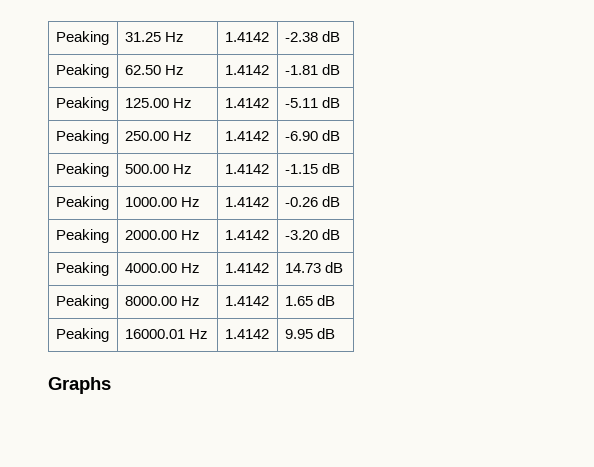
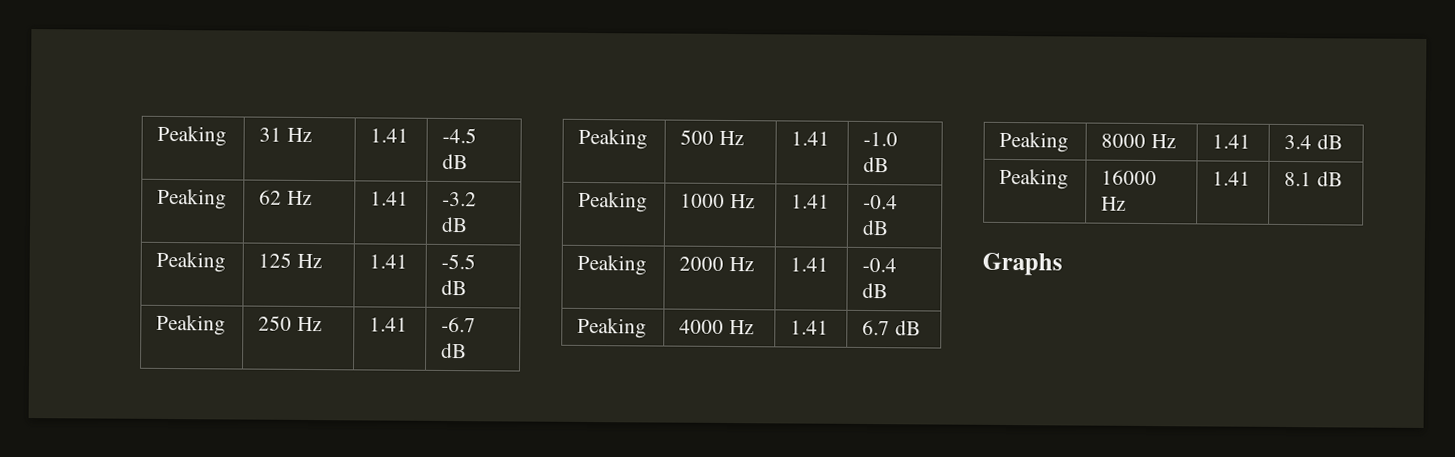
- Peaking | 31.25 Hz | 1.4142 | -2.38 dB
- Peaking | 62.50 Hz | 1.4142 | -1.81 dB
- Peaking | 125.00 Hz | 1.4142 | -5.11 dB
- Peaking | 250.00 Hz | 1.4142 | -6.90 dB
- Peaking | 500.00 Hz | 1.4142 | -1.15 dB
- Peaking | 1000.00 Hz | 1.4142 | -0.26 dB
- Peaking | 2000.00 Hz | 1.4142 | -3.20 dB
- Peaking | 4000.00 Hz | 1.4142 | 14.73 dB
- Peaking | 8000.00 Hz | 1.4142 | 1.65 dB
- Peaking | 16000.01 Hz | 1.4142 | 9.95 dB
+ Peaking | 31 Hz | 1.41 | -4.5 dB
+ Peaking | 62 Hz | 1.41 | -3.2 dB
+ Peaking | 125 Hz | 1.41 | -5.5 dB
+ Peaking | 250 Hz | 1.41 | -6.7 dB
+ Peaking | 500 Hz | 1.41 | -1.0 dB
+ Peaking | 1000 Hz | 1.41 | -0.4 dB
+ Peaking | 2000 Hz | 1.41 | -0.4 dB
+ Peaking | 4000 Hz | 1.41 | 6.7 dB
+ Peaking | 8000 Hz | 1.41 | 3.4 dB
+ Peaking | 16000 Hz | 1.41 | 8.1 dB

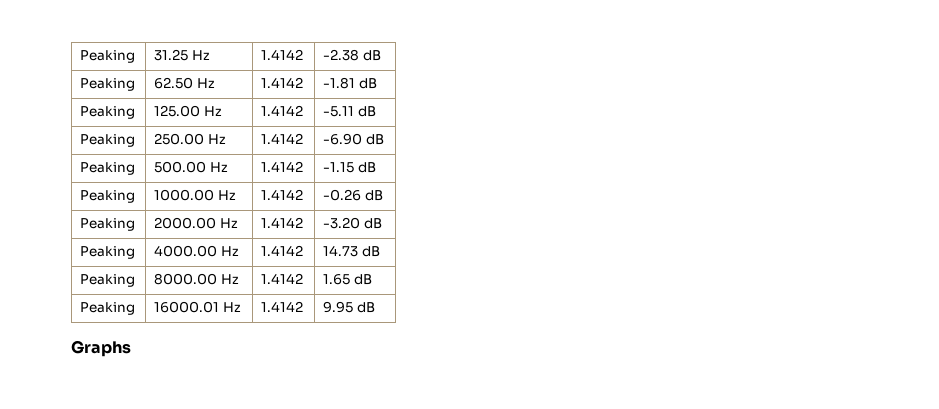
- Peaking | 31 Hz | 1.41 | -4.5 dB
- Peaking | 62 Hz | 1.41 | -3.2 dB
- Peaking | 125 Hz | 1.41 | -5.5 dB
- Peaking | 250 Hz | 1.41 | -6.7 dB
- Peaking | 500 Hz | 1.41 | -1.0 dB
- Peaking | 1000 Hz | 1.41 | -0.4 dB
- Peaking | 2000 Hz | 1.41 | -0.4 dB
- Peaking | 4000 Hz | 1.41 | 6.7 dB
- Peaking | 8000 Hz | 1.41 | 3.4 dB
- Peaking | 16000 Hz | 1.41 | 8.1 dB
+ Peaking | 31.25 Hz | 1.4142 | -2.38 dB
+ Peaking | 62.50 Hz | 1.4142 | -1.81 dB
+ Peaking | 125.00 Hz | 1.4142 | -5.11 dB
+ Peaking | 250.00 Hz | 1.4142 | -6.90 dB
+ Peaking | 500.00 Hz | 1.4142 | -1.15 dB
+ Peaking | 1000.00 Hz | 1.4142 | -0.26 dB
+ Peaking | 2000.00 Hz | 1.4142 | -3.20 dB
+ Peaking | 4000.00 Hz | 1.4142 | 14.73 dB
+ Peaking | 8000.00 Hz | 1.4142 | 1.65 dB
+ Peaking | 16000.01 Hz | 1.4142 | 9.95 dB

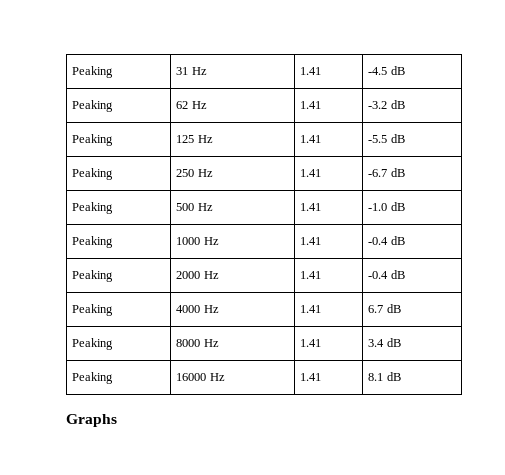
- Peaking | 31.25 Hz | 1.4142 | -2.38 dB
- Peaking | 62.50 Hz | 1.4142 | -1.81 dB
- Peaking | 125.00 Hz | 1.4142 | -5.11 dB
- Peaking | 250.00 Hz | 1.4142 | -6.90 dB
- Peaking | 500.00 Hz | 1.4142 | -1.15 dB
- Peaking | 1000.00 Hz | 1.4142 | -0.26 dB
- Peaking | 2000.00 Hz | 1.4142 | -3.20 dB
- Peaking | 4000.00 Hz | 1.4142 | 14.73 dB
- Peaking | 8000.00 Hz | 1.4142 | 1.65 dB
- Peaking | 16000.01 Hz | 1.4142 | 9.95 dB
+ Peaking | 31 Hz | 1.41 | -4.5 dB
+ Peaking | 62 Hz | 1.41 | -3.2 dB
+ Peaking | 125 Hz | 1.41 | -5.5 dB
+ Peaking | 250 Hz | 1.41 | -6.7 dB
+ Peaking | 500 Hz | 1.41 | -1.0 dB
+ Peaking | 1000 Hz | 1.41 | -0.4 dB
+ Peaking | 2000 Hz | 1.41 | -0.4 dB
+ Peaking | 4000 Hz | 1.41 | 6.7 dB
+ Peaking | 8000 Hz | 1.41 | 3.4 dB
+ Peaking | 16000 Hz | 1.41 | 8.1 dB

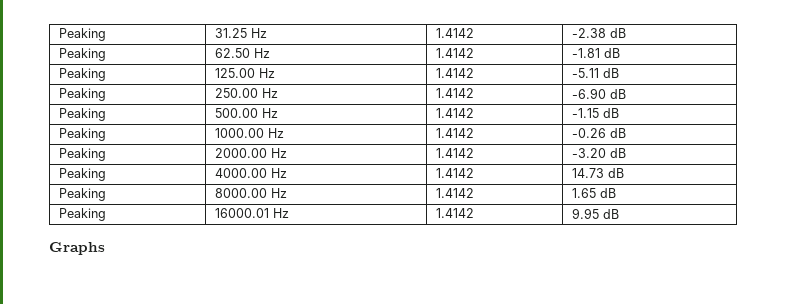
- Peaking | 31 Hz | 1.41 | -4.5 dB
- Peaking | 62 Hz | 1.41 | -3.2 dB
- Peaking | 125 Hz | 1.41 | -5.5 dB
- Peaking | 250 Hz | 1.41 | -6.7 dB
- Peaking | 500 Hz | 1.41 | -1.0 dB
- Peaking | 1000 Hz | 1.41 | -0.4 dB
- Peaking | 2000 Hz | 1.41 | -0.4 dB
- Peaking | 4000 Hz | 1.41 | 6.7 dB
- Peaking | 8000 Hz | 1.41 | 3.4 dB
- Peaking | 16000 Hz | 1.41 | 8.1 dB
+ Peaking | 31.25 Hz | 1.4142 | -2.38 dB
+ Peaking | 62.50 Hz | 1.4142 | -1.81 dB
+ Peaking | 125.00 Hz | 1.4142 | -5.11 dB
+ Peaking | 250.00 Hz | 1.4142 | -6.90 dB
+ Peaking | 500.00 Hz | 1.4142 | -1.15 dB
+ Peaking | 1000.00 Hz | 1.4142 | -0.26 dB
+ Peaking | 2000.00 Hz | 1.4142 | -3.20 dB
+ Peaking | 4000.00 Hz | 1.4142 | 14.73 dB
+ Peaking | 8000.00 Hz | 1.4142 | 1.65 dB
+ Peaking | 16000.01 Hz | 1.4142 | 9.95 dB

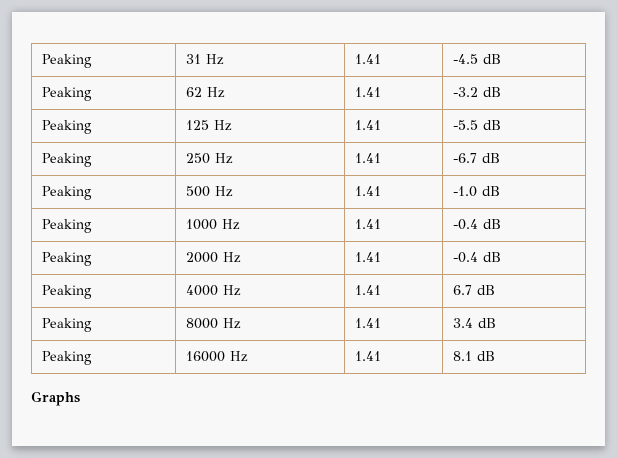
- Peaking | 31.25 Hz | 1.4142 | -2.38 dB
- Peaking | 62.50 Hz | 1.4142 | -1.81 dB
- Peaking | 125.00 Hz | 1.4142 | -5.11 dB
- Peaking | 250.00 Hz | 1.4142 | -6.90 dB
- Peaking | 500.00 Hz | 1.4142 | -1.15 dB
- Peaking | 1000.00 Hz | 1.4142 | -0.26 dB
- Peaking | 2000.00 Hz | 1.4142 | -3.20 dB
- Peaking | 4000.00 Hz | 1.4142 | 14.73 dB
- Peaking | 8000.00 Hz | 1.4142 | 1.65 dB
- Peaking | 16000.01 Hz | 1.4142 | 9.95 dB
+ Peaking | 31 Hz | 1.41 | -4.5 dB
+ Peaking | 62 Hz | 1.41 | -3.2 dB
+ Peaking | 125 Hz | 1.41 | -5.5 dB
+ Peaking | 250 Hz | 1.41 | -6.7 dB
+ Peaking | 500 Hz | 1.41 | -1.0 dB
+ Peaking | 1000 Hz | 1.41 | -0.4 dB
+ Peaking | 2000 Hz | 1.41 | -0.4 dB
+ Peaking | 4000 Hz | 1.41 | 6.7 dB
+ Peaking | 8000 Hz | 1.41 | 3.4 dB
+ Peaking | 16000 Hz | 1.41 | 8.1 dB

